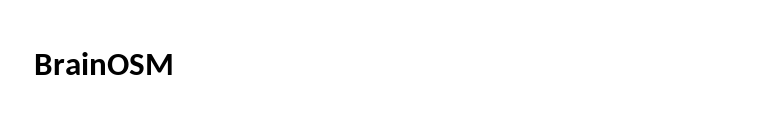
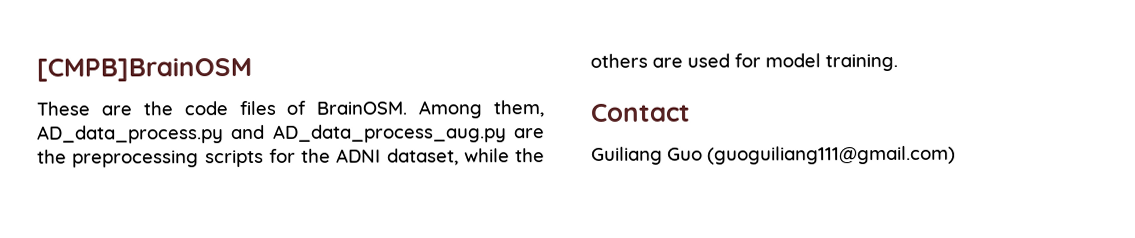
- BrainOSM
+ [CMPB]BrainOSM
+ These are the code files of BrainOSM. Among them, AD_data_process.py and AD_data_process_aug.py are the preprocessing scripts for the ADNI dataset, while the others are used for model training.
+ Contact
+ Guiliang Guo (guoguiliang111@gmail.com)

